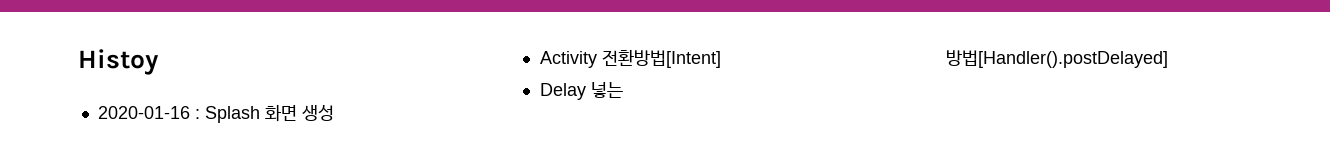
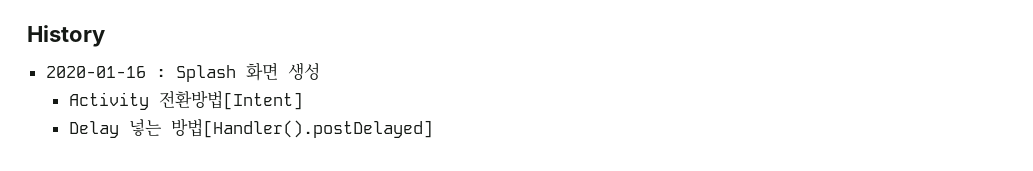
- Histoy
+ History

